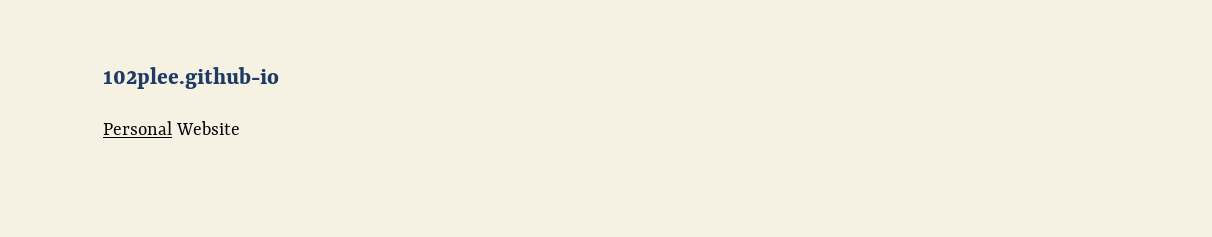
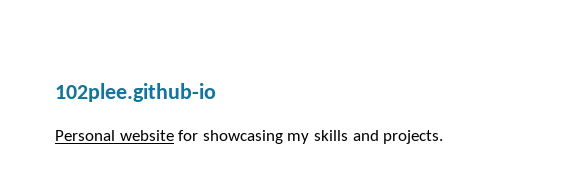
- Personal Website
+ Personal website for showcasing my skills and projects.

